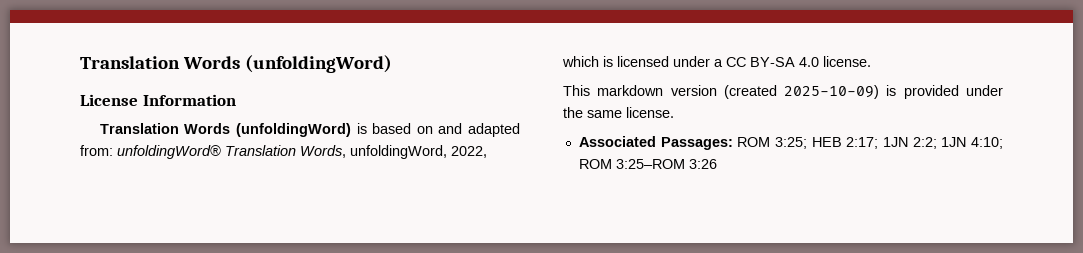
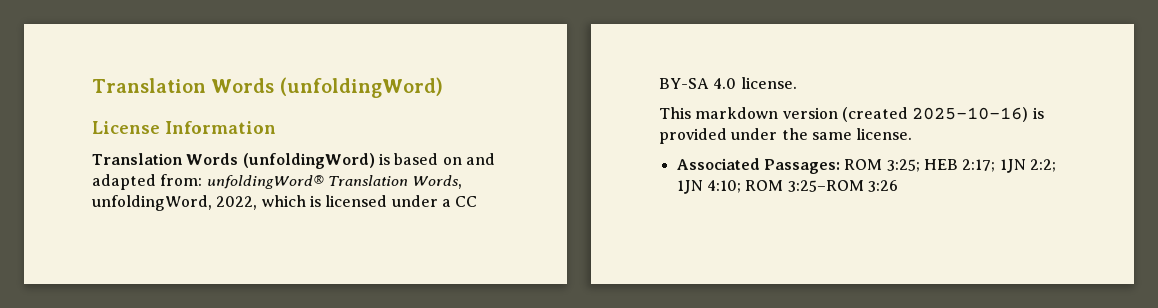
- This markdown version (created 2025-10-09) is provided under the same license.
+ This markdown version (created 2025-10-16) is provided under the same license.

